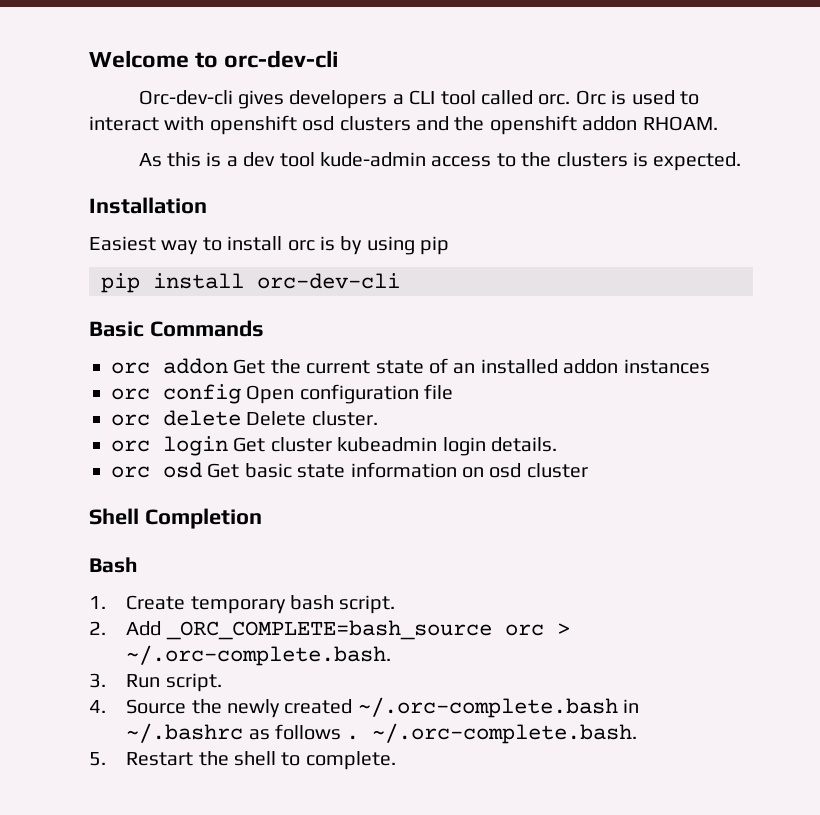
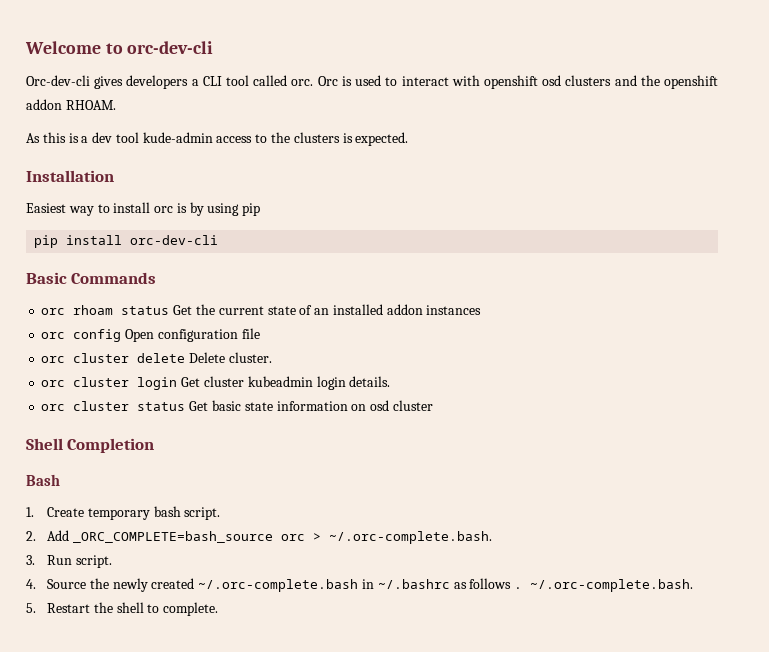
- orc addon Get the current state of an installed addon instances
+ orc rhoam status Get the current state of an installed addon instances
- orc delete Delete cluster.
+ orc cluster delete Delete cluster.
- orc login Get cluster kubeadmin login details.
+ orc cluster login Get cluster kubeadmin login details.
- orc osd Get basic state information on osd cluster
+ orc cluster status Get basic state information on osd cluster

